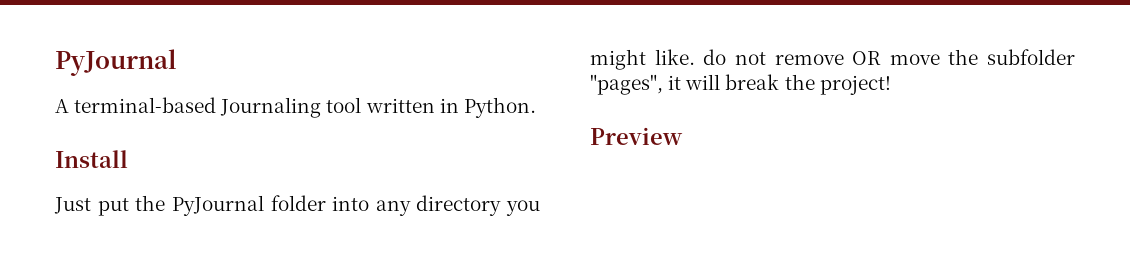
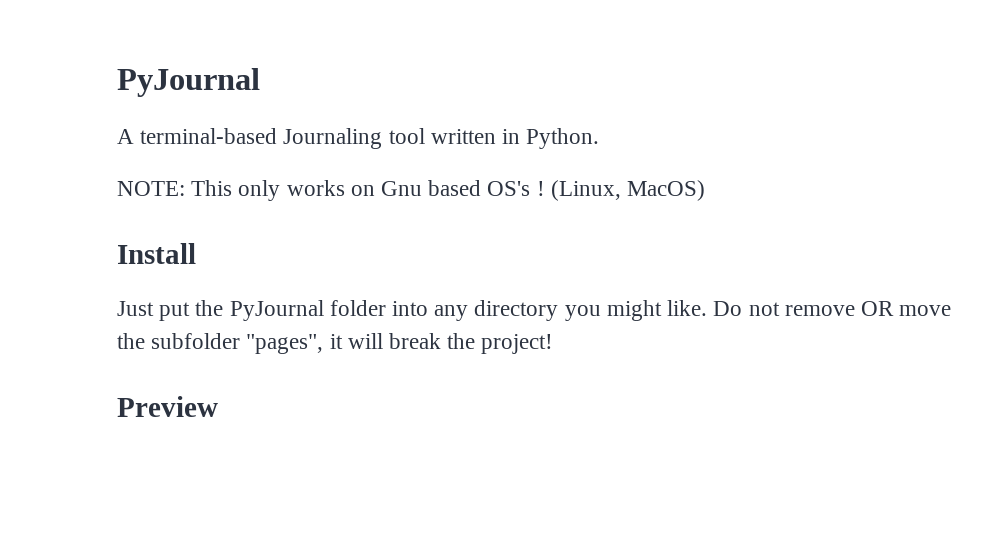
+ NOTE: This only works on Gnu based OS's ! (Linux, MacOS)
- Just put the PyJournal folder into any directory you might like. do not remove OR move the subfolder "pages", it will break the project!
+ Just put the PyJournal folder into any directory you might like. Do not remove OR move the subfolder "pages", it will break the project!

